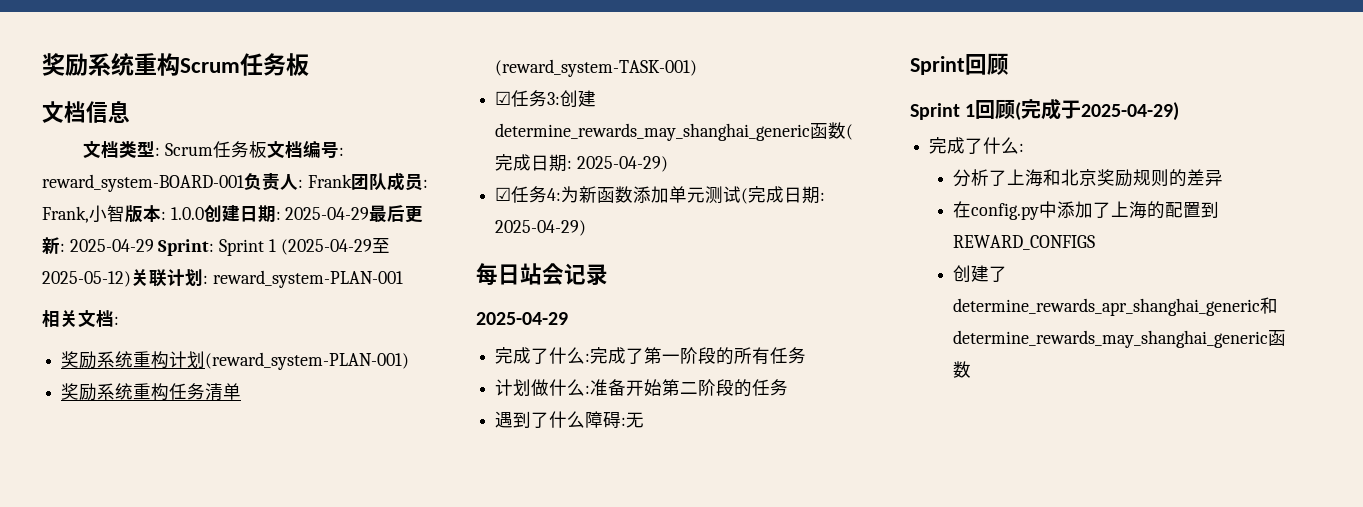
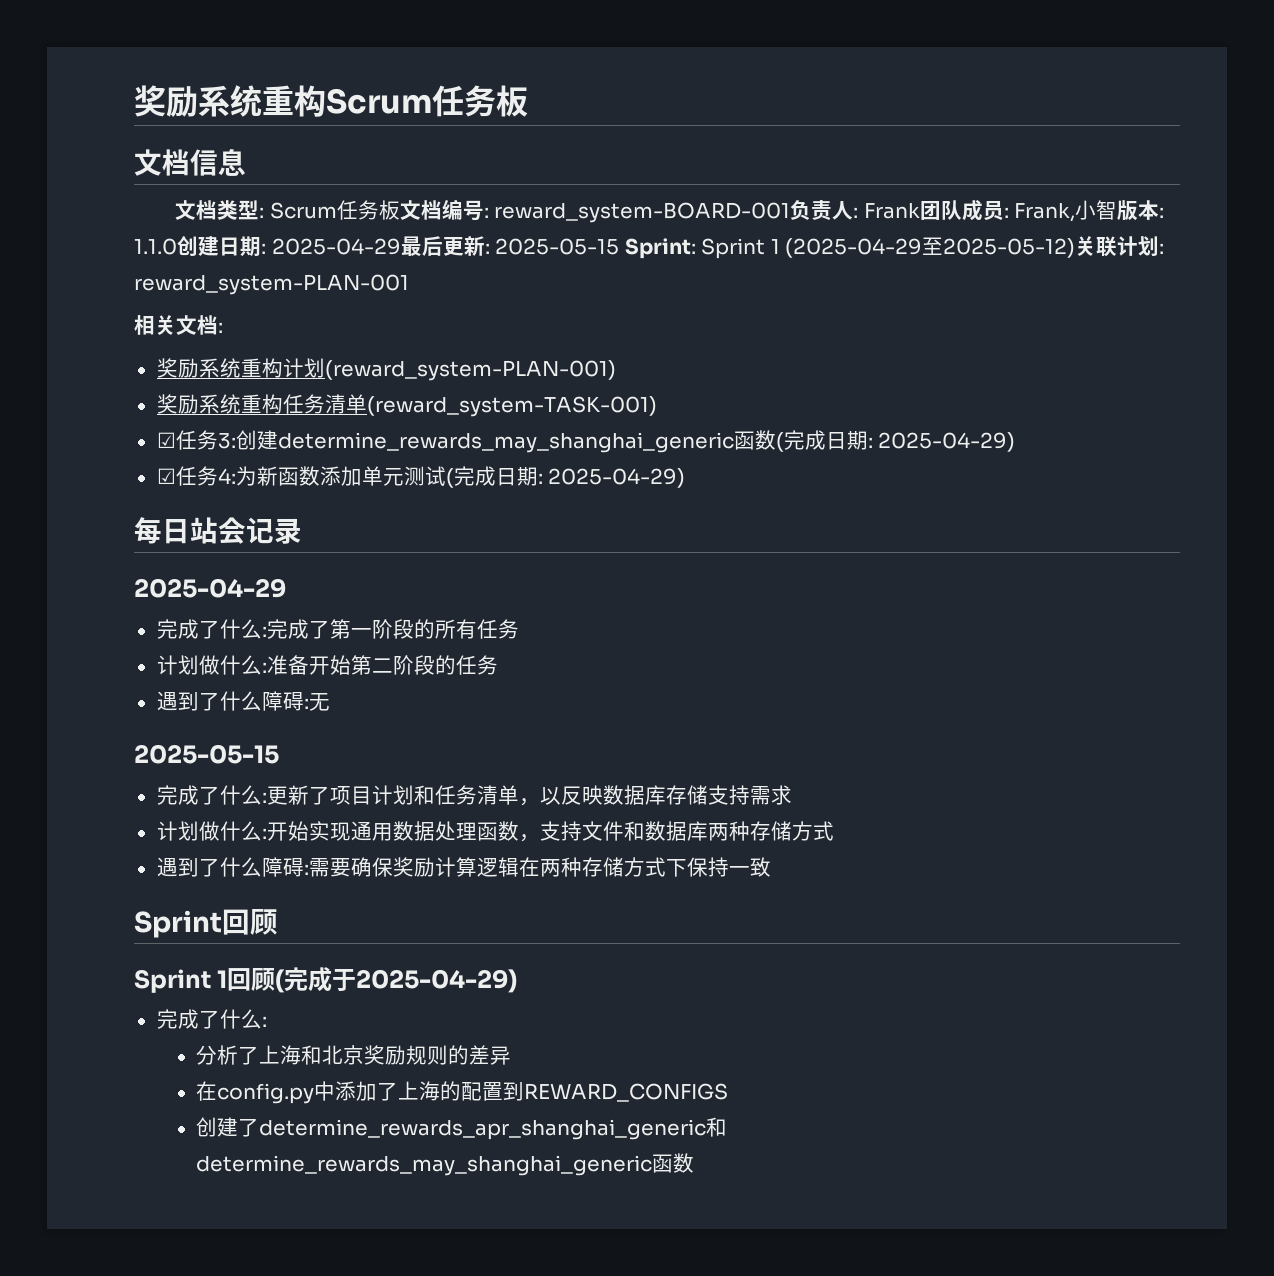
- 文档类型: Scrum任务板文档编号: reward_system-BOARD-001负责人: Frank团队成员: Frank,小智版本: 1.0.0创建日期: 2025-04-29最后更新: 2025-04-29 Sprint: Sprint 1 (2025-04-29至2025-05-12)关联计划: reward_system-PLAN-001
+ 文档类型: Scrum任务板文档编号: reward_system-BOARD-001负责人: Frank团队成员: Frank,小智版本: 1.1.0创建日期: 2025-04-29最后更新: 2025-05-15 Sprint: Sprint 1 (2025-04-29至2025-05-12)关联计划: reward_system-PLAN-001
  遇到了什么障碍:无
+ 2025-05-15
+ 完成了什么:更新了项目计划和任务清单，以反映数据库存储支持需求
+ 计划做什么:开始实现通用数据处理函数，支持文件和数据库两种存储方式
+ 遇到了什么障碍:需要确保奖励计算逻辑在两种存储方式下保持一致

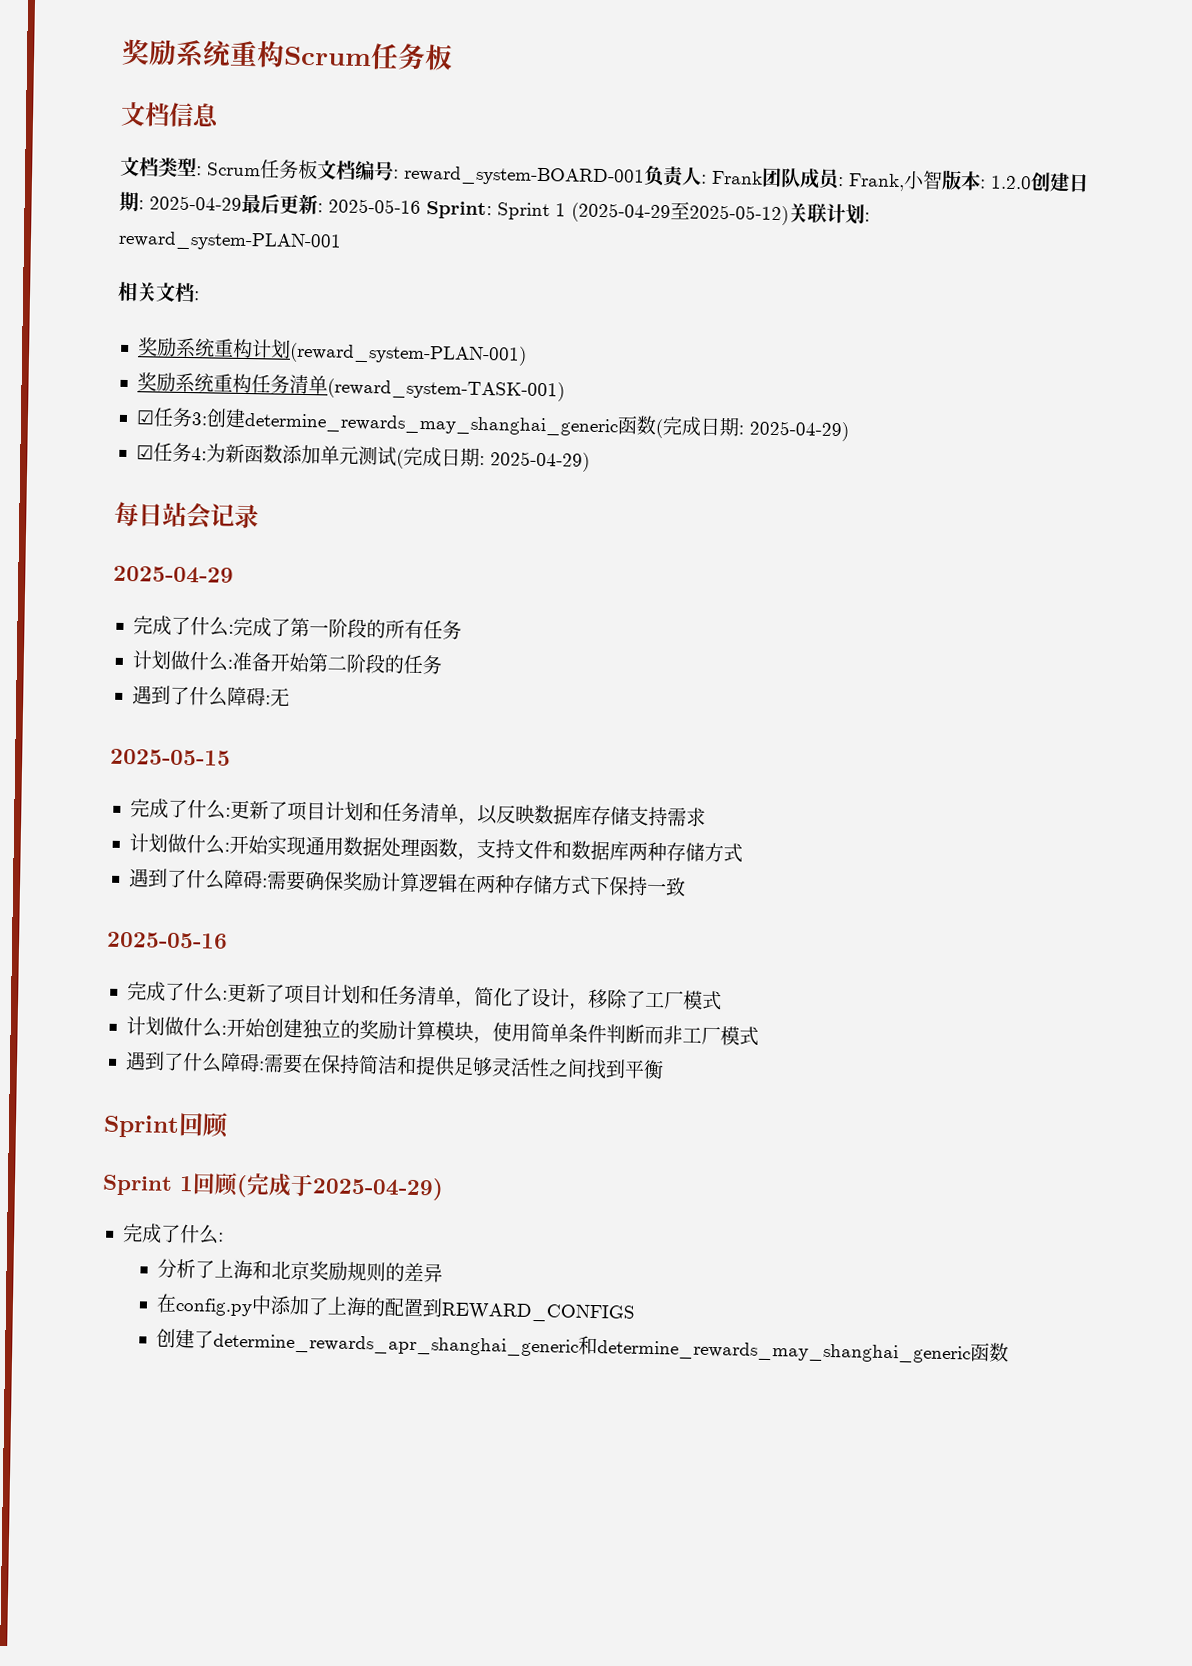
- 文档类型: Scrum任务板文档编号: reward_system-BOARD-001负责人: Frank团队成员: Frank,小智版本: 1.1.0创建日期: 2025-04-29最后更新: 2025-05-15 Sprint: Sprint 1 (2025-04-29至2025-05-12)关联计划: reward_system-PLAN-001
+ 文档类型: Scrum任务板文档编号: reward_system-BOARD-001负责人: Frank团队成员: Frank,小智版本: 1.2.0创建日期: 2025-04-29最后更新: 2025-05-16 Sprint: Sprint 1 (2025-04-29至2025-05-12)关联计划: reward_system-PLAN-001
  遇到了什么障碍:需要确保奖励计算逻辑在两种存储方式下保持一致
+ 2025-05-16
+ 完成了什么:更新了项目计划和任务清单，简化了设计，移除了工厂模式
+ 计划做什么:开始创建独立的奖励计算模块，使用简单条件判断而非工厂模式
+ 遇到了什么障碍:需要在保持简洁和提供足够灵活性之间找到平衡

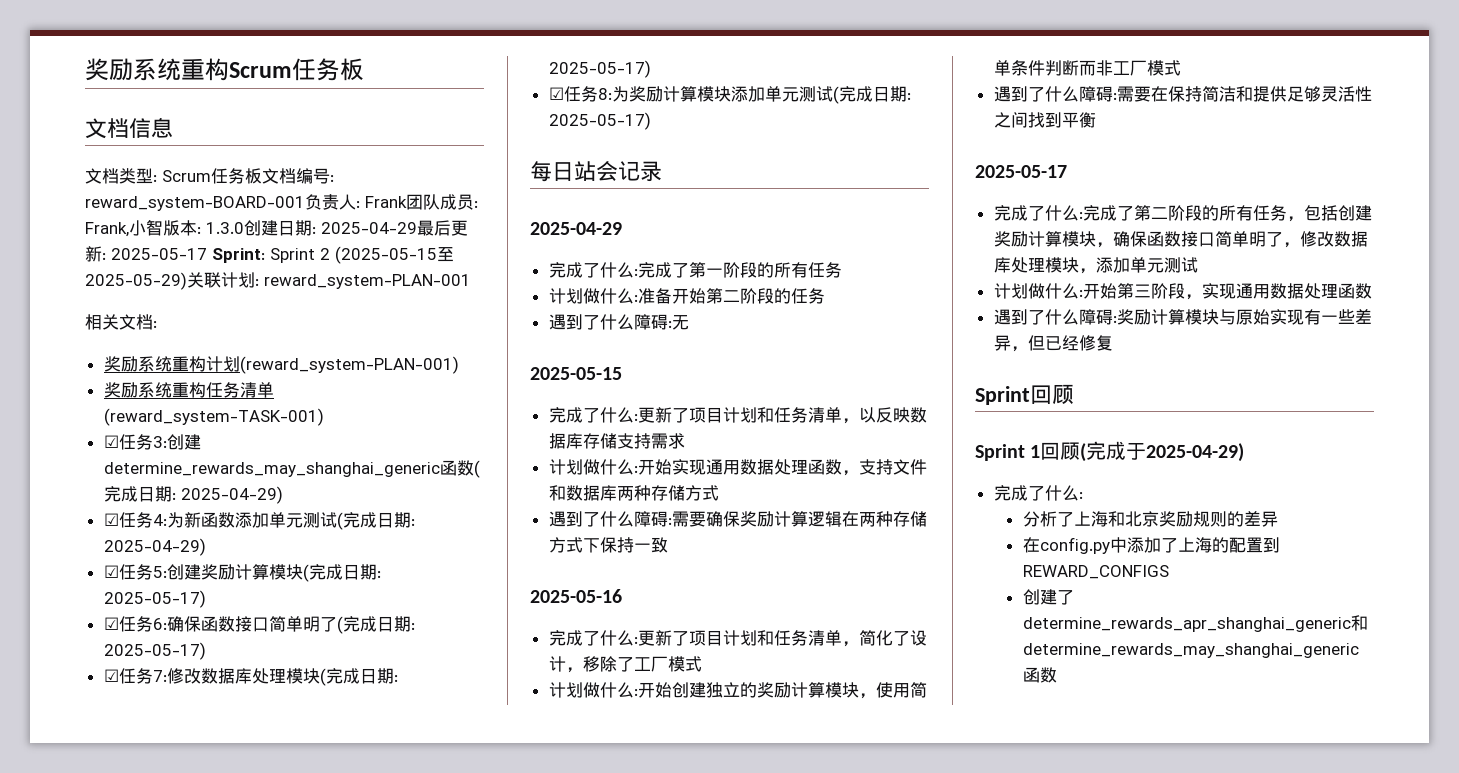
- 文档类型: Scrum任务板文档编号: reward_system-BOARD-001负责人: Frank团队成员: Frank,小智版本: 1.2.0创建日期: 2025-04-29最后更新: 2025-05-16 Sprint: Sprint 1 (2025-04-29至2025-05-12)关联计划: reward_system-PLAN-001
+ 文档类型: Scrum任务板文档编号: reward_system-BOARD-001负责人: Frank团队成员: Frank,小智版本: 1.3.0创建日期: 2025-04-29最后更新: 2025-05-17 Sprint: Sprint 2 (2025-05-15至2025-05-29)关联计划: reward_system-PLAN-001
+ ☑任务5:创建奖励计算模块(完成日期: 2025-05-17)
+ ☑任务6:确保函数接口简单明了(完成日期: 2025-05-17)
+ ☑任务7:修改数据库处理模块(完成日期: 2025-05-17)
+ ☑任务8:为奖励计算模块添加单元测试(完成日期: 2025-05-17)
  遇到了什么障碍:需要在保持简洁和提供足够灵活性之间找到平衡
+ 2025-05-17
+ 完成了什么:完成了第二阶段的所有任务，包括创建奖励计算模块，确保函数接口简单明了，修改数据库处理模块，添加单元测试
+ 计划做什么:开始第三阶段，实现通用数据处理函数
+ 遇到了什么障碍:奖励计算模块与原始实现有一些差异，但已经修复

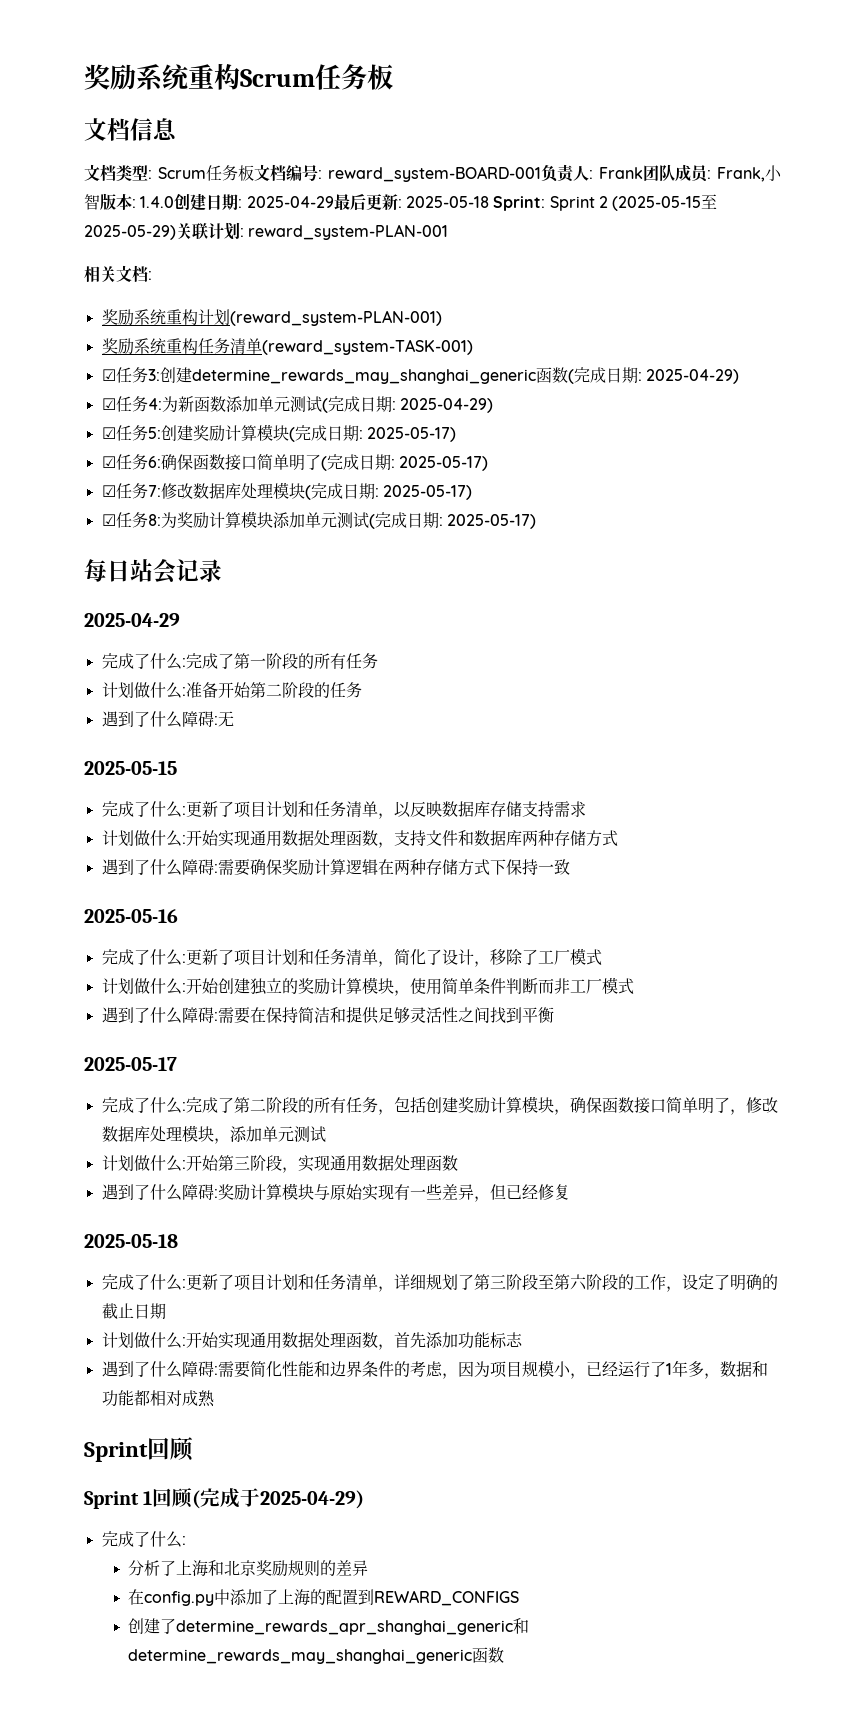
- 文档类型: Scrum任务板文档编号: reward_system-BOARD-001负责人: Frank团队成员: Frank,小智版本: 1.3.0创建日期: 2025-04-29最后更新: 2025-05-17 Sprint: Sprint 2 (2025-05-15至2025-05-29)关联计划: reward_system-PLAN-001
+ 文档类型: Scrum任务板文档编号: reward_system-BOARD-001负责人: Frank团队成员: Frank,小智版本: 1.4.0创建日期: 2025-04-29最后更新: 2025-05-18 Sprint: Sprint 2 (2025-05-15至2025-05-29)关联计划: reward_system-PLAN-001
  遇到了什么障碍:奖励计算模块与原始实现有一些差异，但已经修复
+ 2025-05-18
+ 完成了什么:更新了项目计划和任务清单，详细规划了第三阶段至第六阶段的工作，设定了明确的截止日期
+ 计划做什么:开始实现通用数据处理函数，首先添加功能标志
+ 遇到了什么障碍:需要简化性能和边界条件的考虑，因为项目规模小，已经运行了1年多，数据和功能都相对成熟

